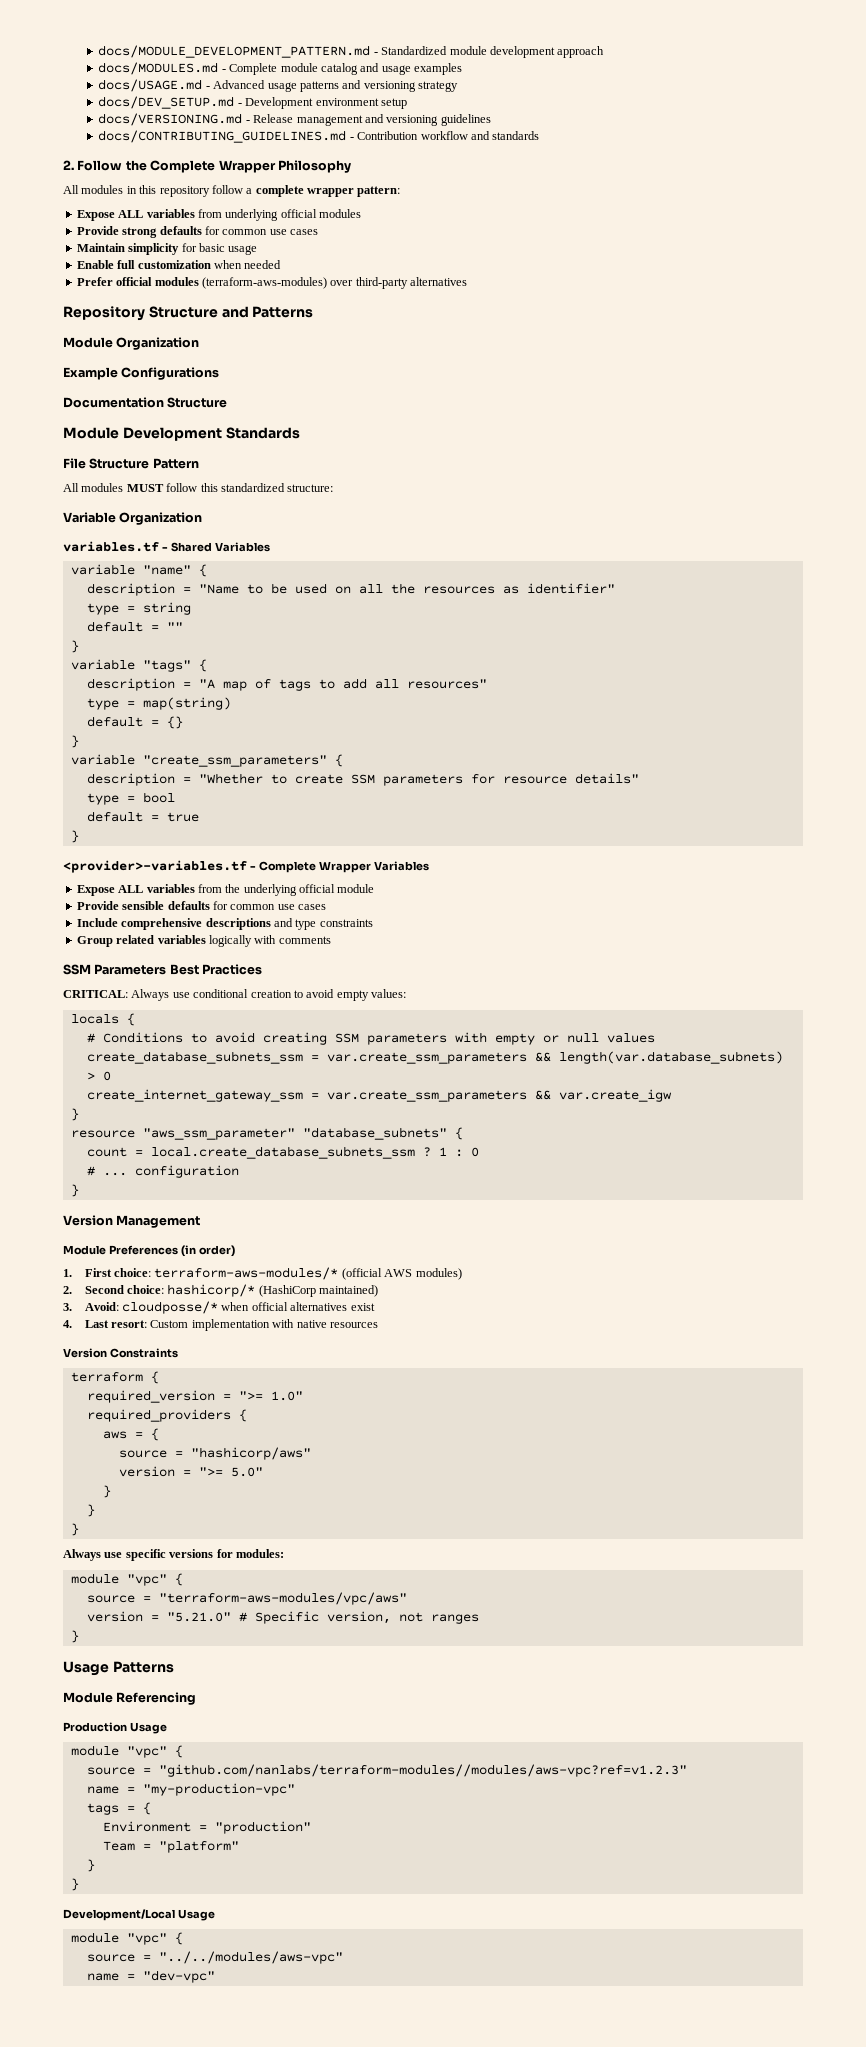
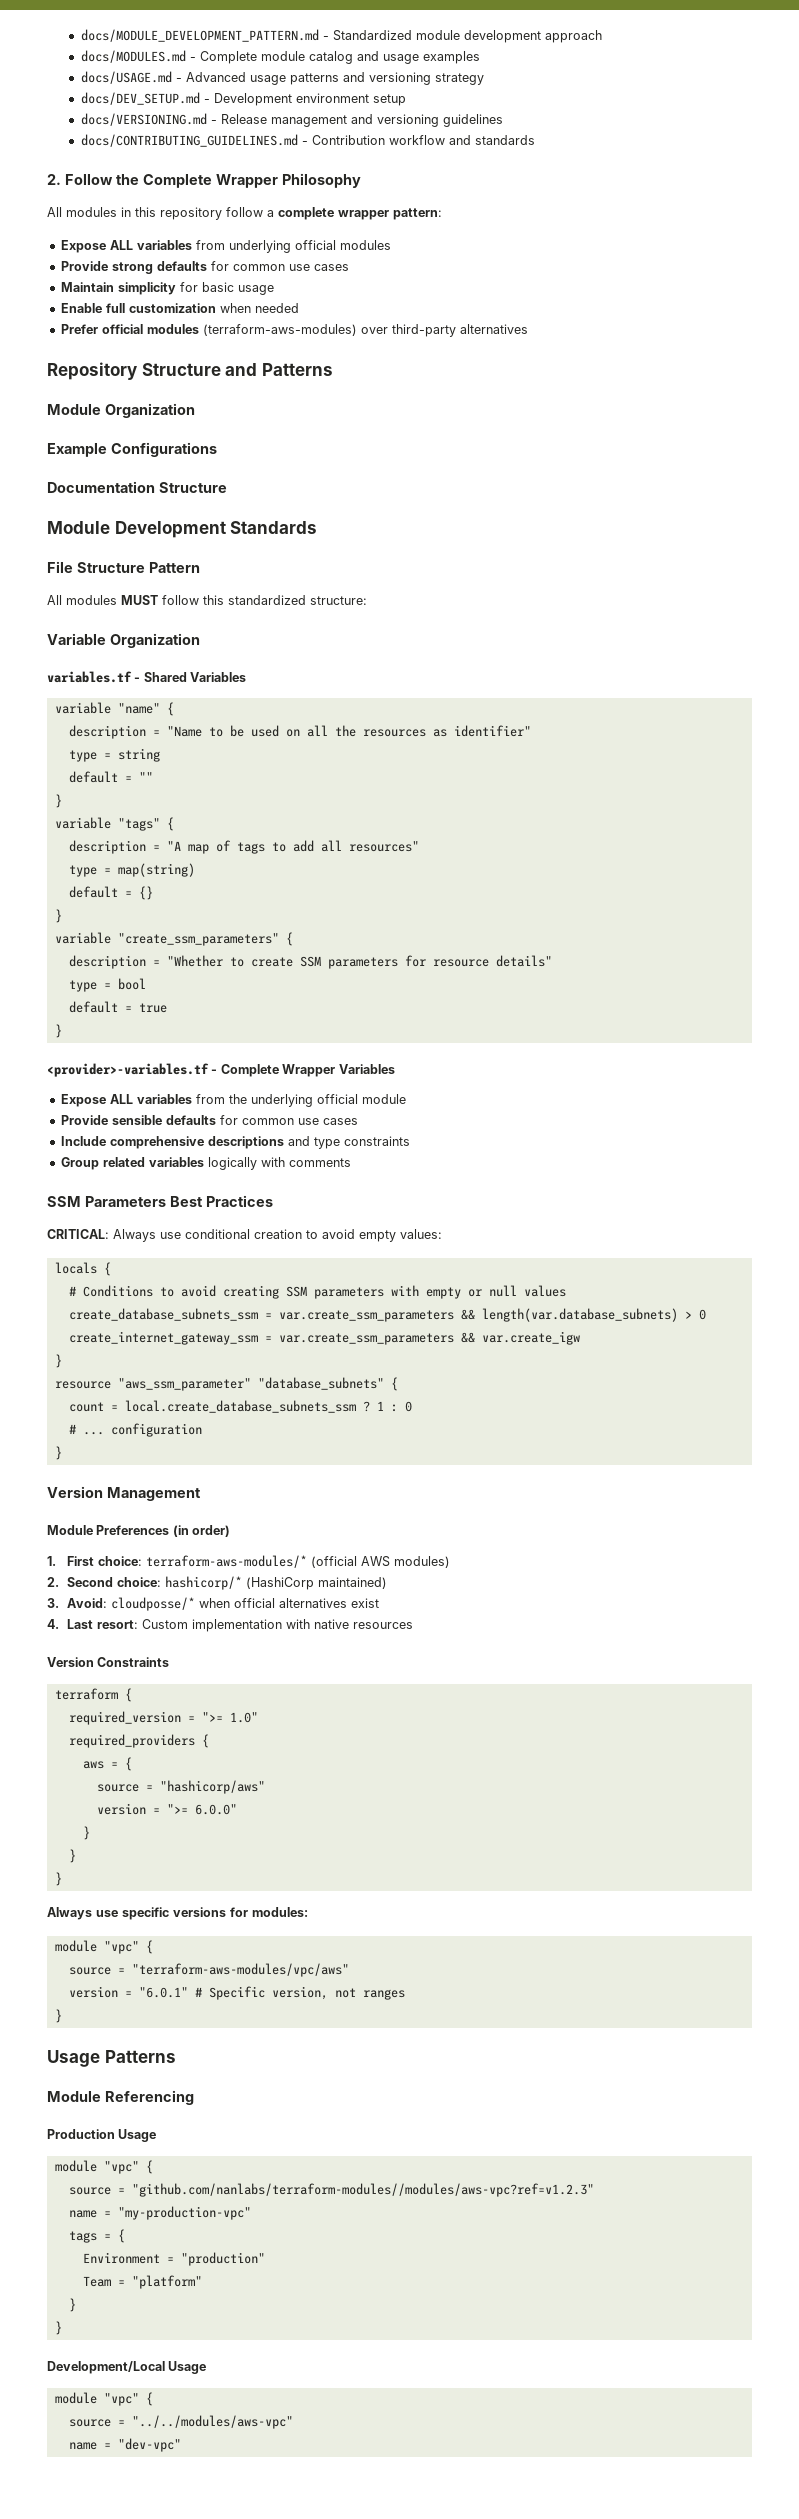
- version = ">= 5.0"
+ version = ">= 6.0.0"
- version = "5.21.0" # Specific version, not ranges
+ version = "6.0.1" # Specific version, not ranges

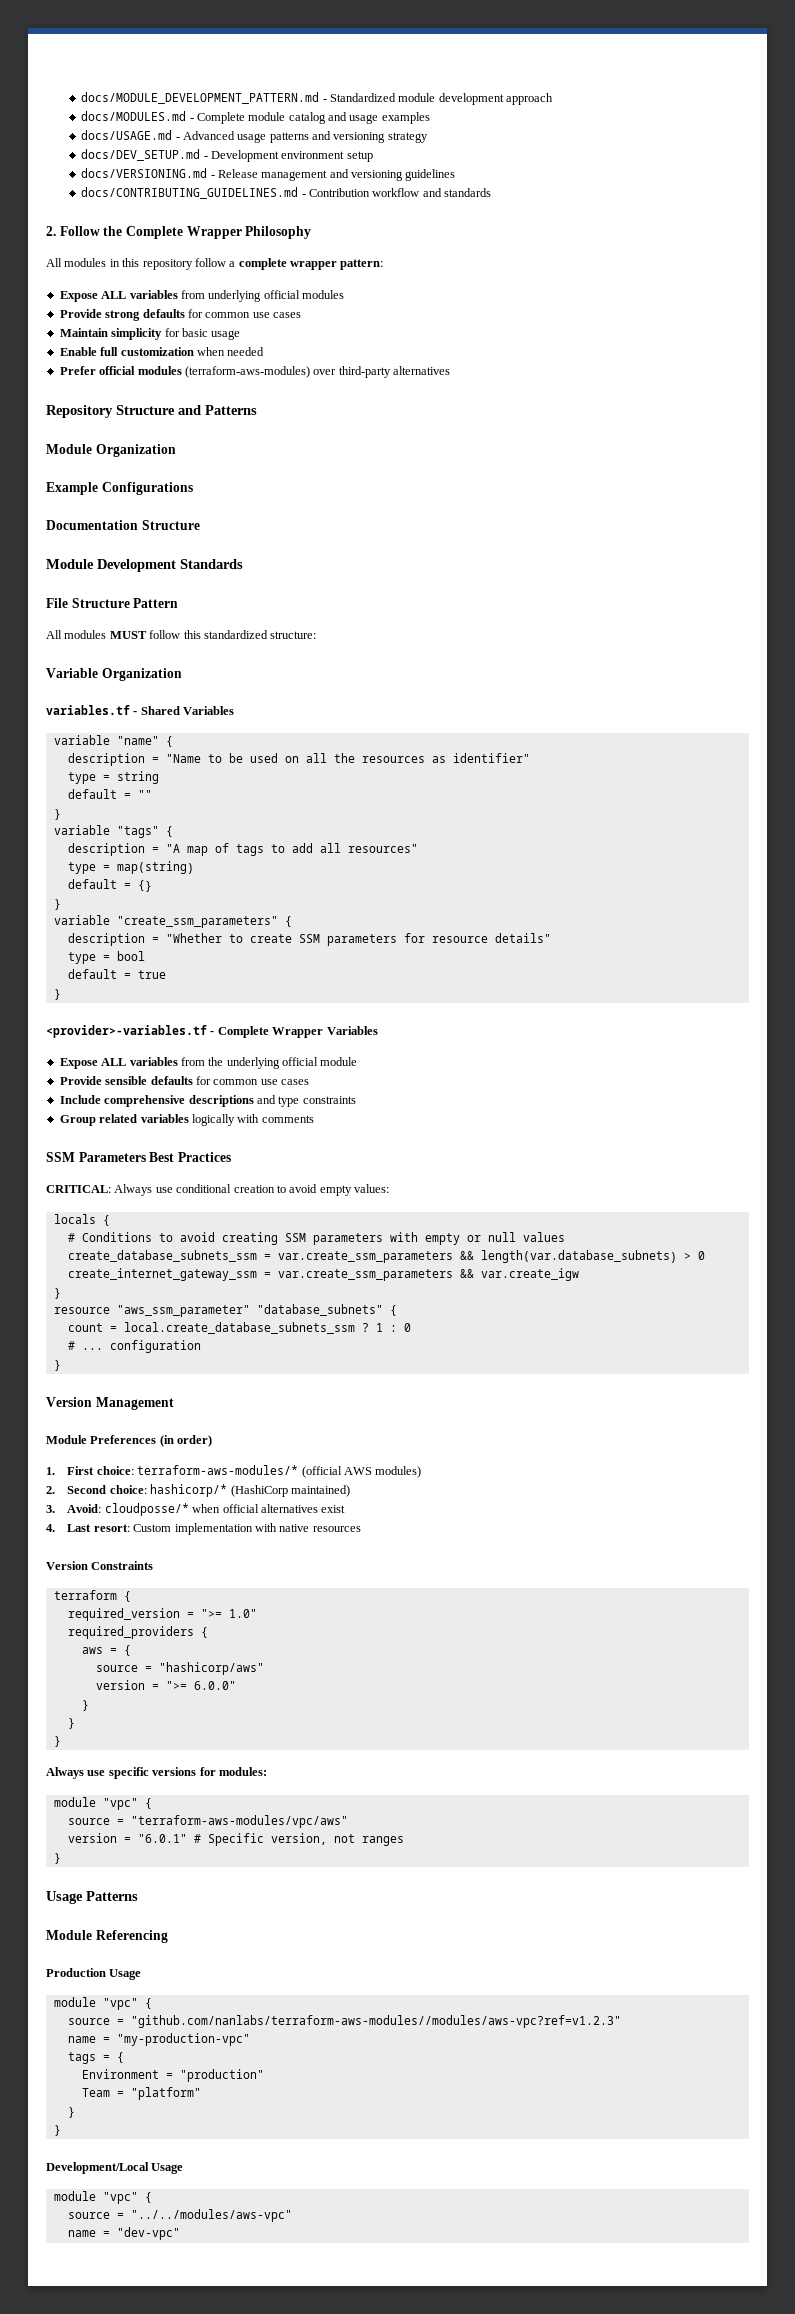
- source = "github.com/nanlabs/terraform-modules//modules/aws-vpc?ref=v1.2.3"
+ source = "github.com/nanlabs/terraform-aws-modules//modules/aws-vpc?ref=v1.2.3"

